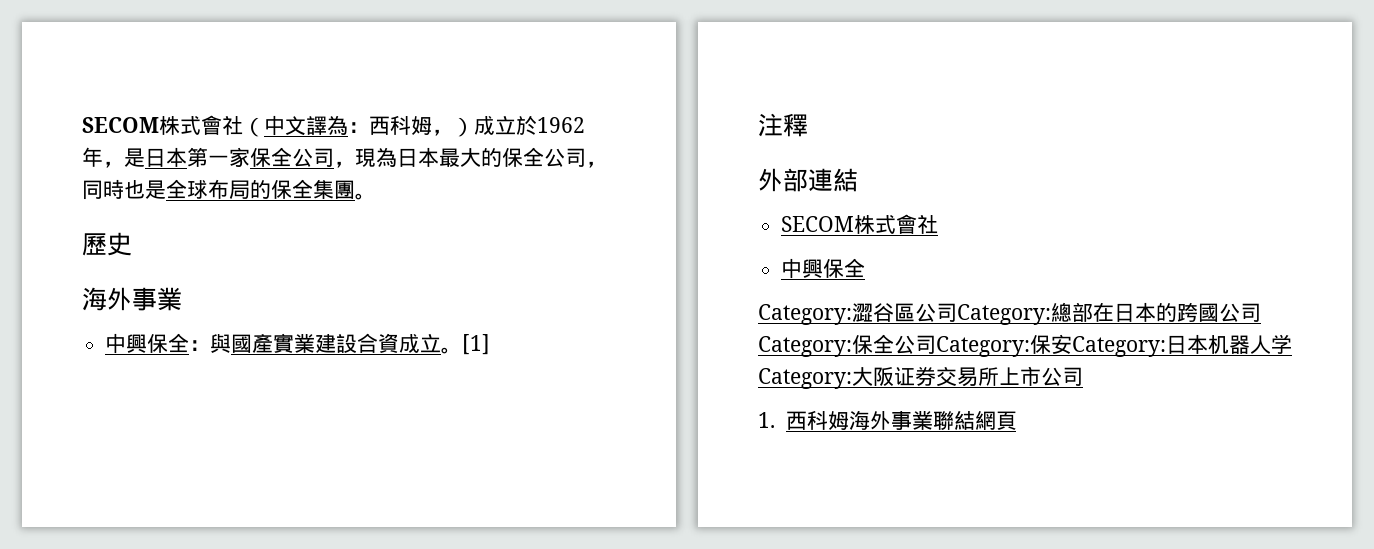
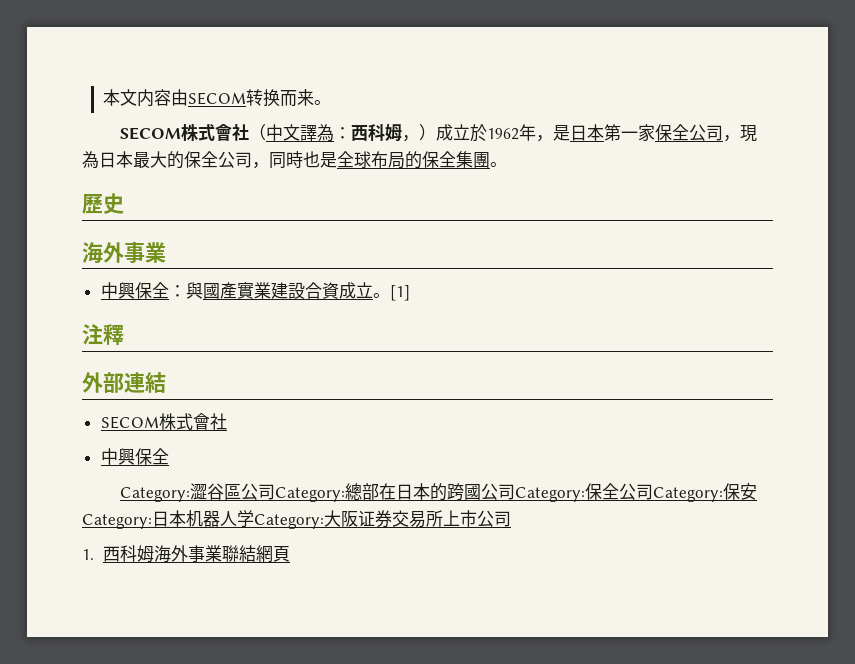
+ 本文内容由SECOM转换而来。

